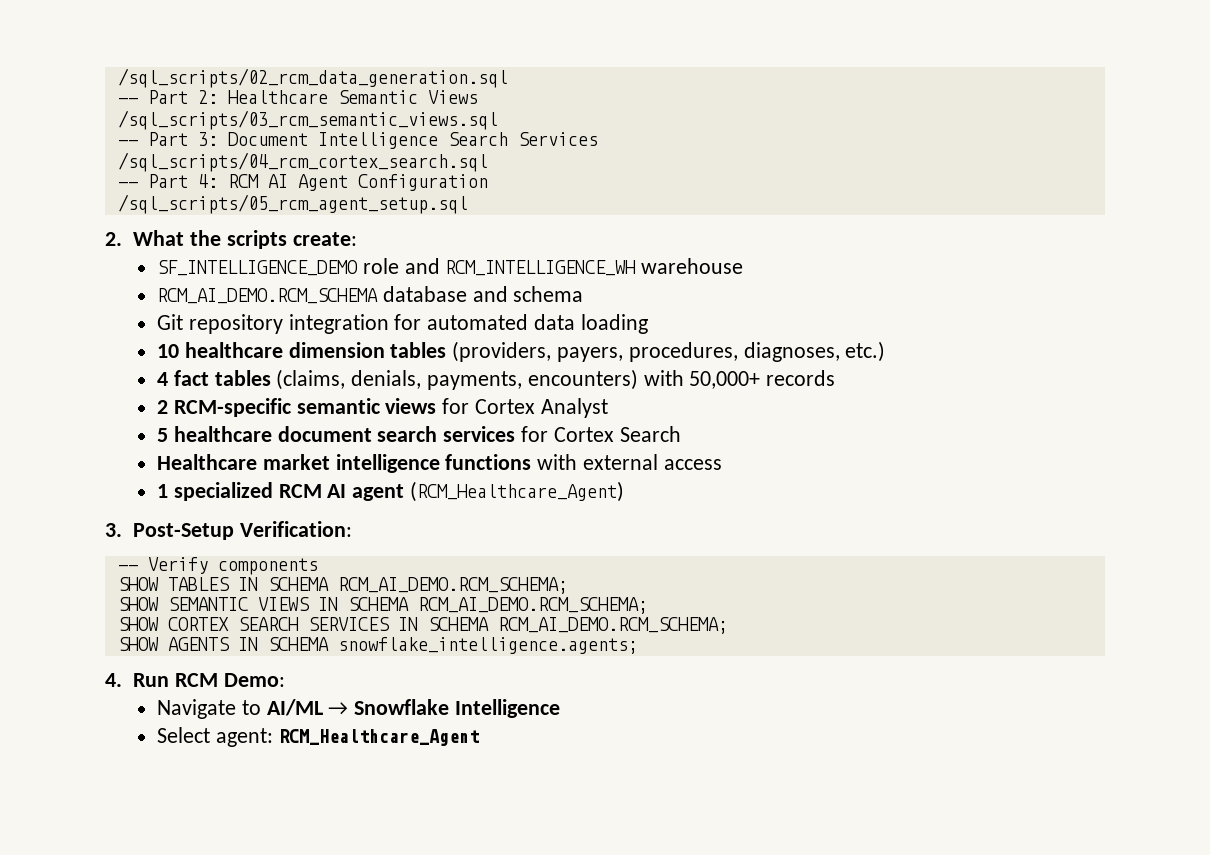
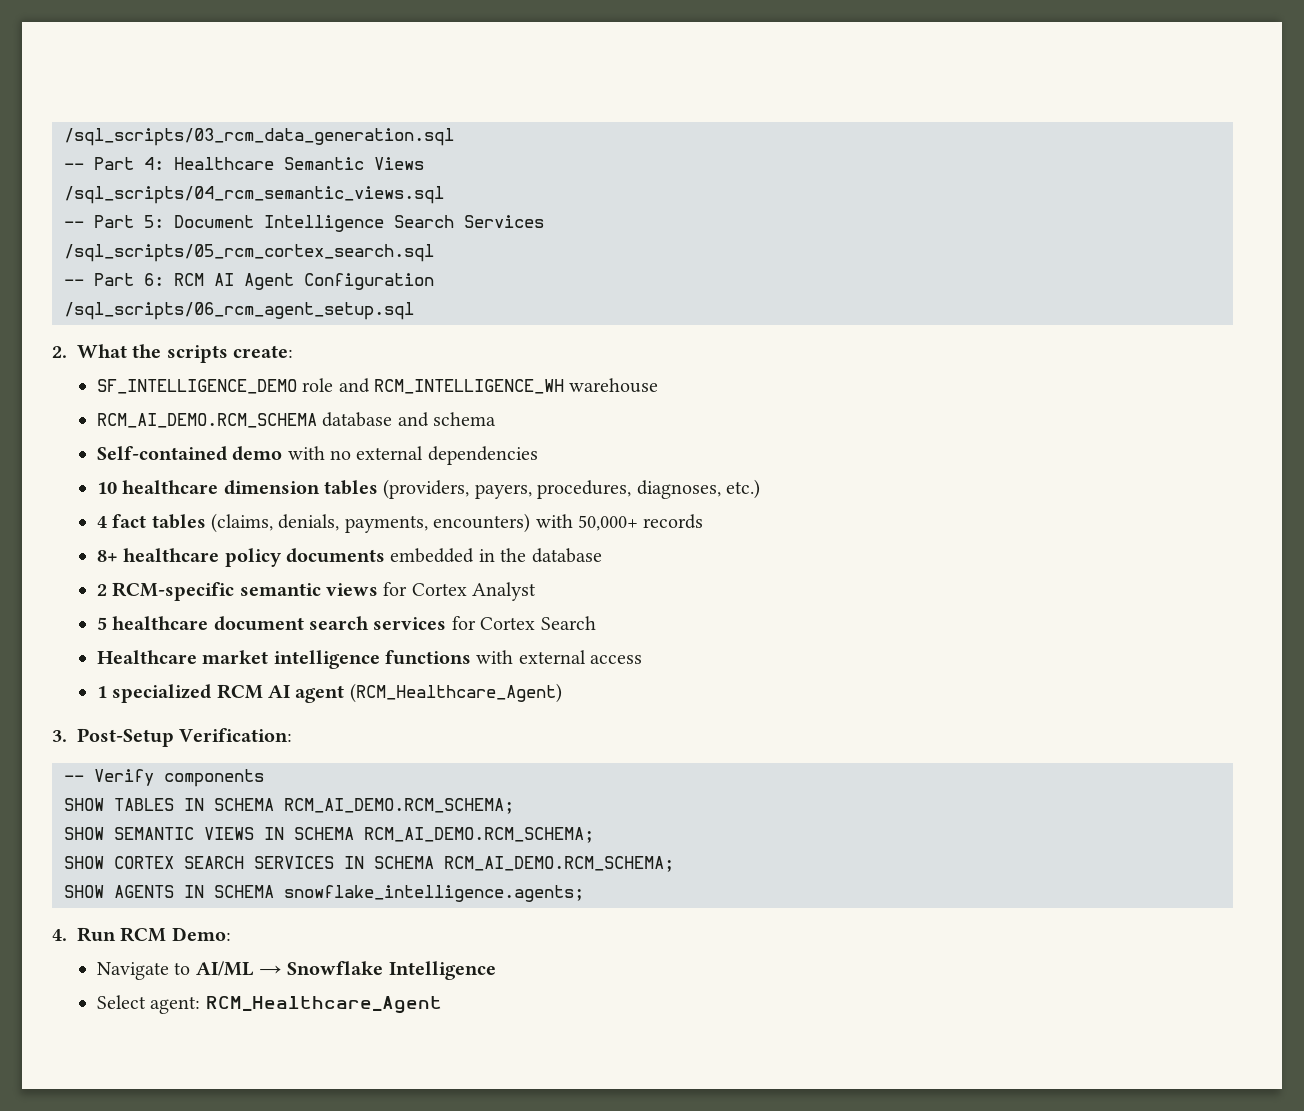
- /sql_scripts/02_rcm_data_generation.sql
- -- Part 2: Healthcare Semantic Views
+ /sql_scripts/03_rcm_data_generation.sql
+ -- Part 4: Healthcare Semantic Views
- /sql_scripts/03_rcm_semantic_views.sql
- -- Part 3: Document Intelligence Search Services
+ /sql_scripts/04_rcm_semantic_views.sql
+ -- Part 5: Document Intelligence Search Services
- /sql_scripts/04_rcm_cortex_search.sql
- -- Part 4: RCM AI Agent Configuration
+ /sql_scripts/05_rcm_cortex_search.sql
+ -- Part 6: RCM AI Agent Configuration
- /sql_scripts/05_rcm_agent_setup.sql
+ /sql_scripts/06_rcm_agent_setup.sql
- Git repository integration for automated data loading
+ Self-contained demo with no external dependencies
+ 8+ healthcare policy documents embedded in the database

